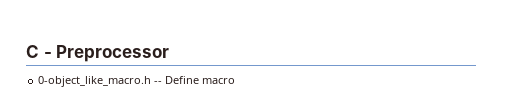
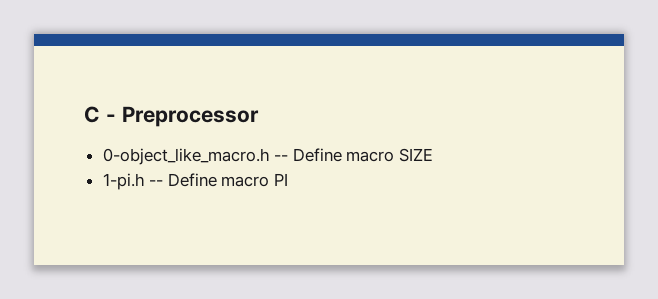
- 0-object_like_macro.h -- Define macro
+ 0-object_like_macro.h -- Define macro SIZE
+ 1-pi.h -- Define macro PI

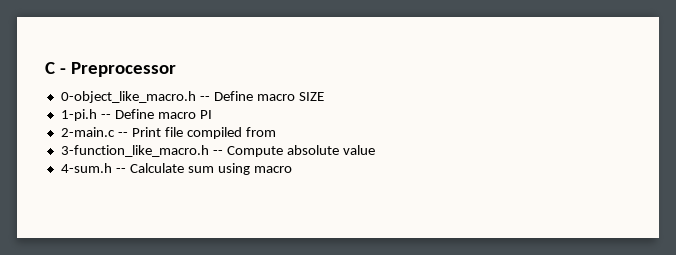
+ 2-main.c -- Print file compiled from
+ 3-function_like_macro.h -- Compute absolute value
+ 4-sum.h -- Calculate sum using macro

